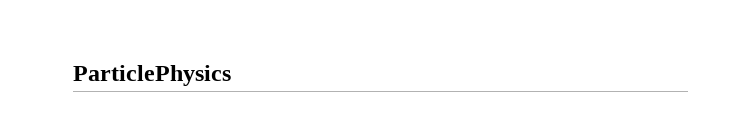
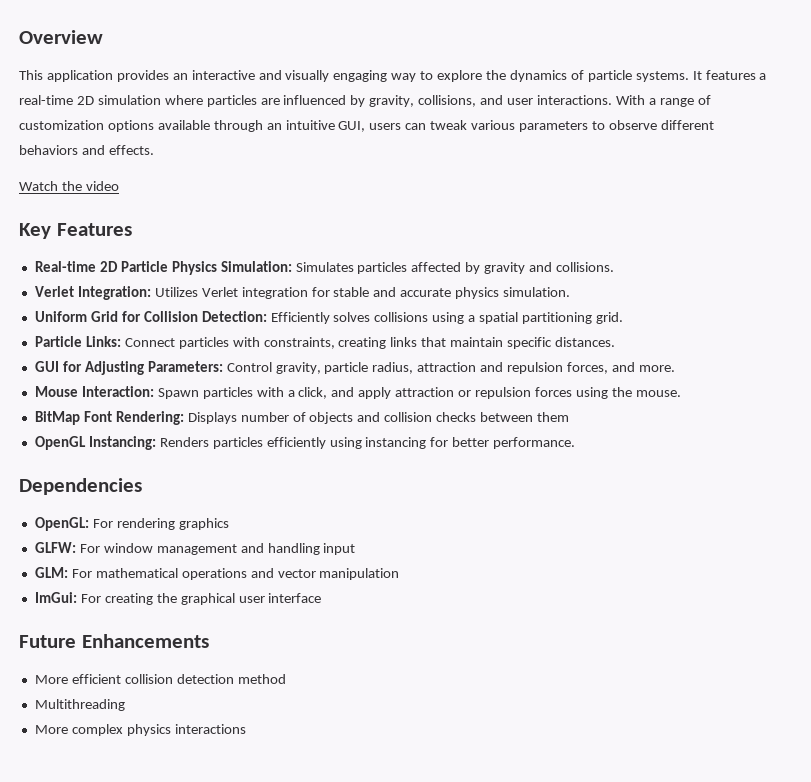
- ParticlePhysics
+ Overview
+ This application provides an interactive and visually engaging way to explore the dynamics of particle systems. It features a real-time 2D simulation where particles are influenced by gravity, collisions, and user interactions. With a range of customization options available through an intuitive GUI, users can tweak various parameters to observe different behaviors and effects.
+ Watch the video
+ Key Features
+ Real-time 2D Particle Physics Simulation: Simulates particles affected by gravity and collisions.
+ Verlet Integration: Utilizes Verlet integration for stable and accurate physics simulation.
+ Uniform Grid for Collision Detection: Efficiently solves collisions using a spatial partitioning grid.
+ Particle Links: Connect particles with constraints, creating links that maintain specific distances.
+ GUI for Adjusting Parameters: Control gravity, particle radius, attraction and repulsion forces, and more.
+ Mouse Interaction: Spawn particles with a click, and apply attraction or repulsion forces using the mouse.
+ BitMap Font Rendering: Displays number of objects and collision checks between them
+ OpenGL Instancing: Renders particles efficiently using instancing for better performance.
+ Dependencies
+ OpenGL: For rendering graphics
+ GLFW: For window management and handling input
+ GLM: For mathematical operations and vector manipulation
+ ImGui: For creating the graphical user interface
+ Future Enhancements
+ More efficient collision detection method
+ Multithreading
+ More complex physics interactions

